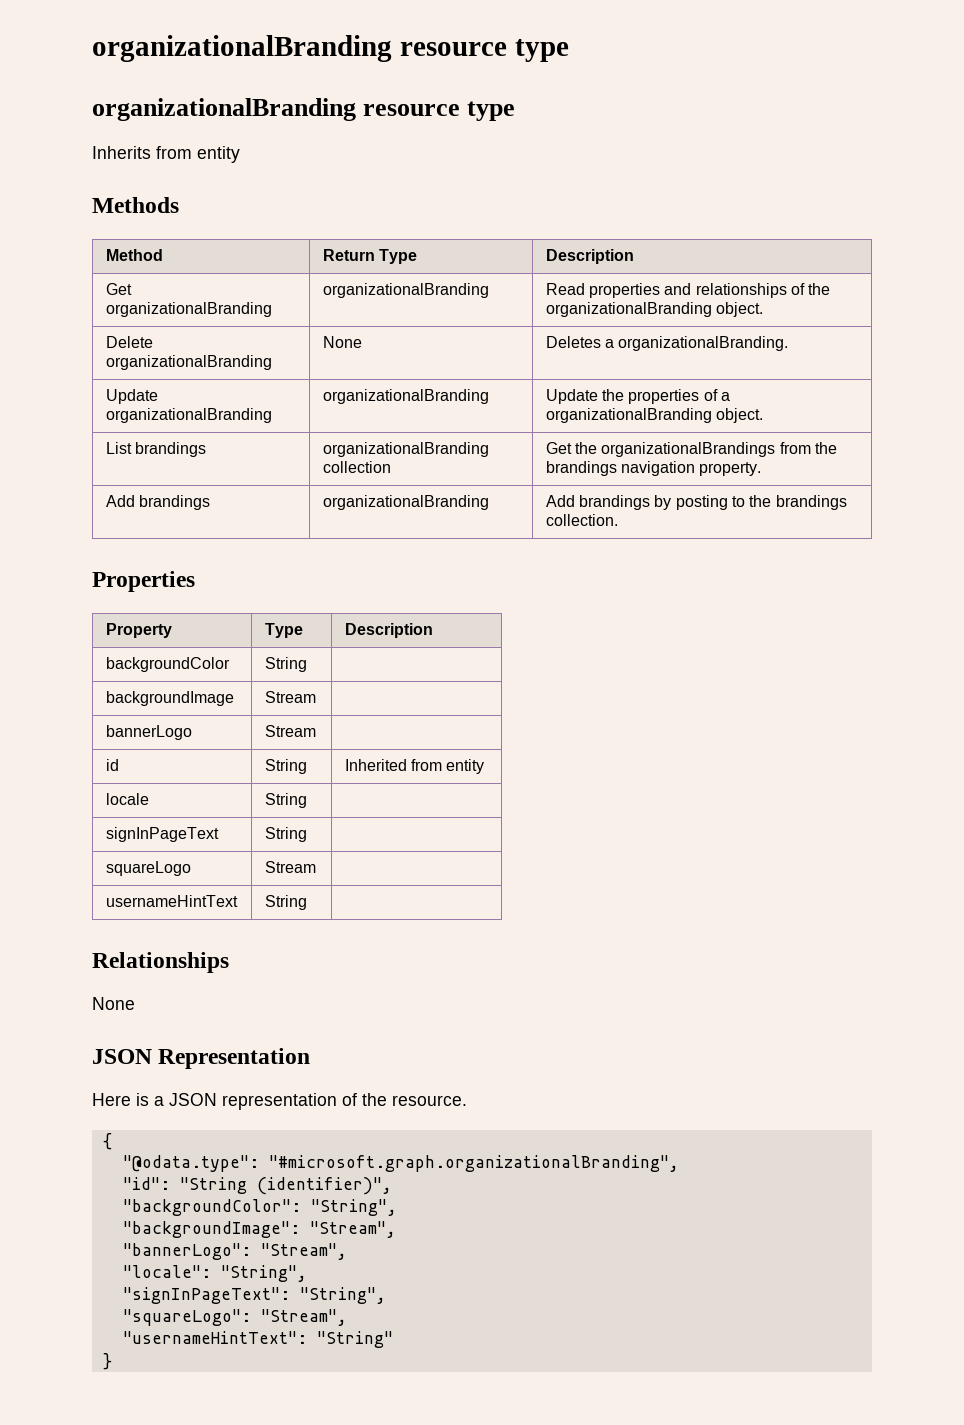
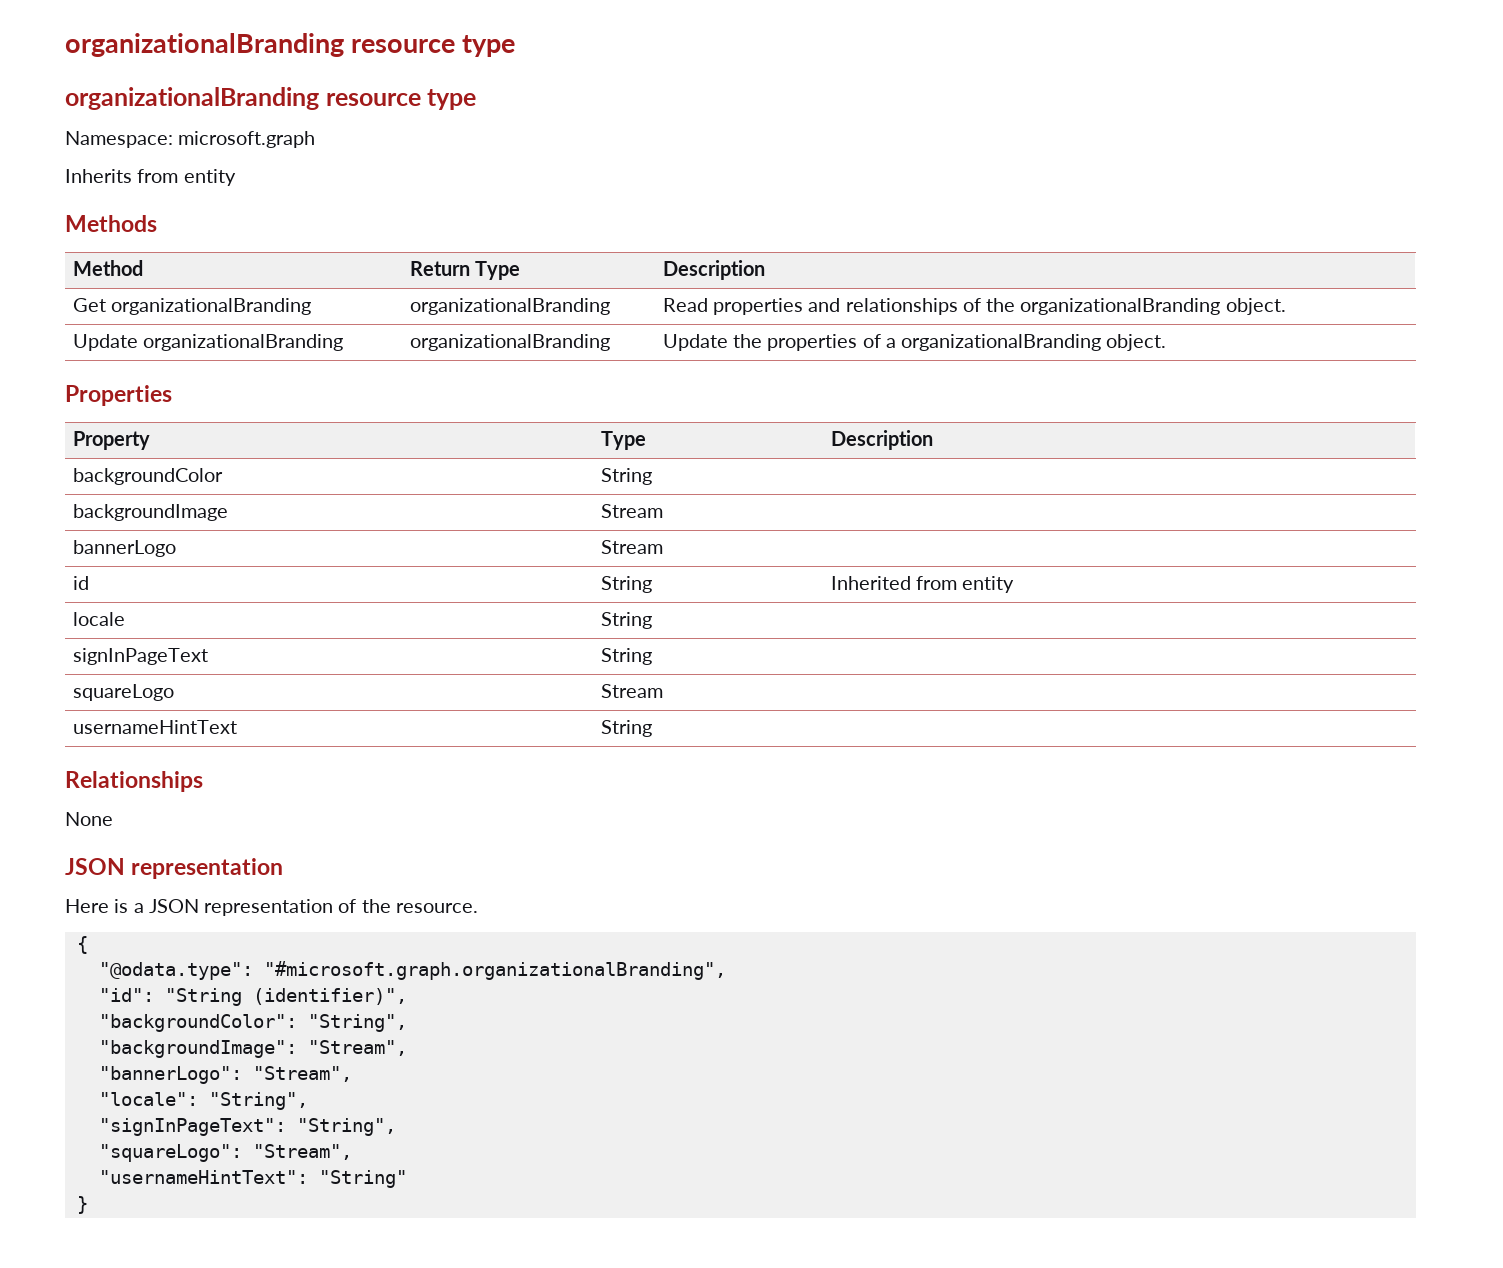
+ Namespace: microsoft.graph
- Delete organizationalBranding | None | Deletes a organizationalBranding.
- List brandings | organizationalBranding collection | Get the organizationalBrandings from the brandings navigation property.
- Add brandings | organizationalBranding | Add brandings by posting to the brandings collection.
  Relationships
  None
- JSON Representation
+ JSON representation

